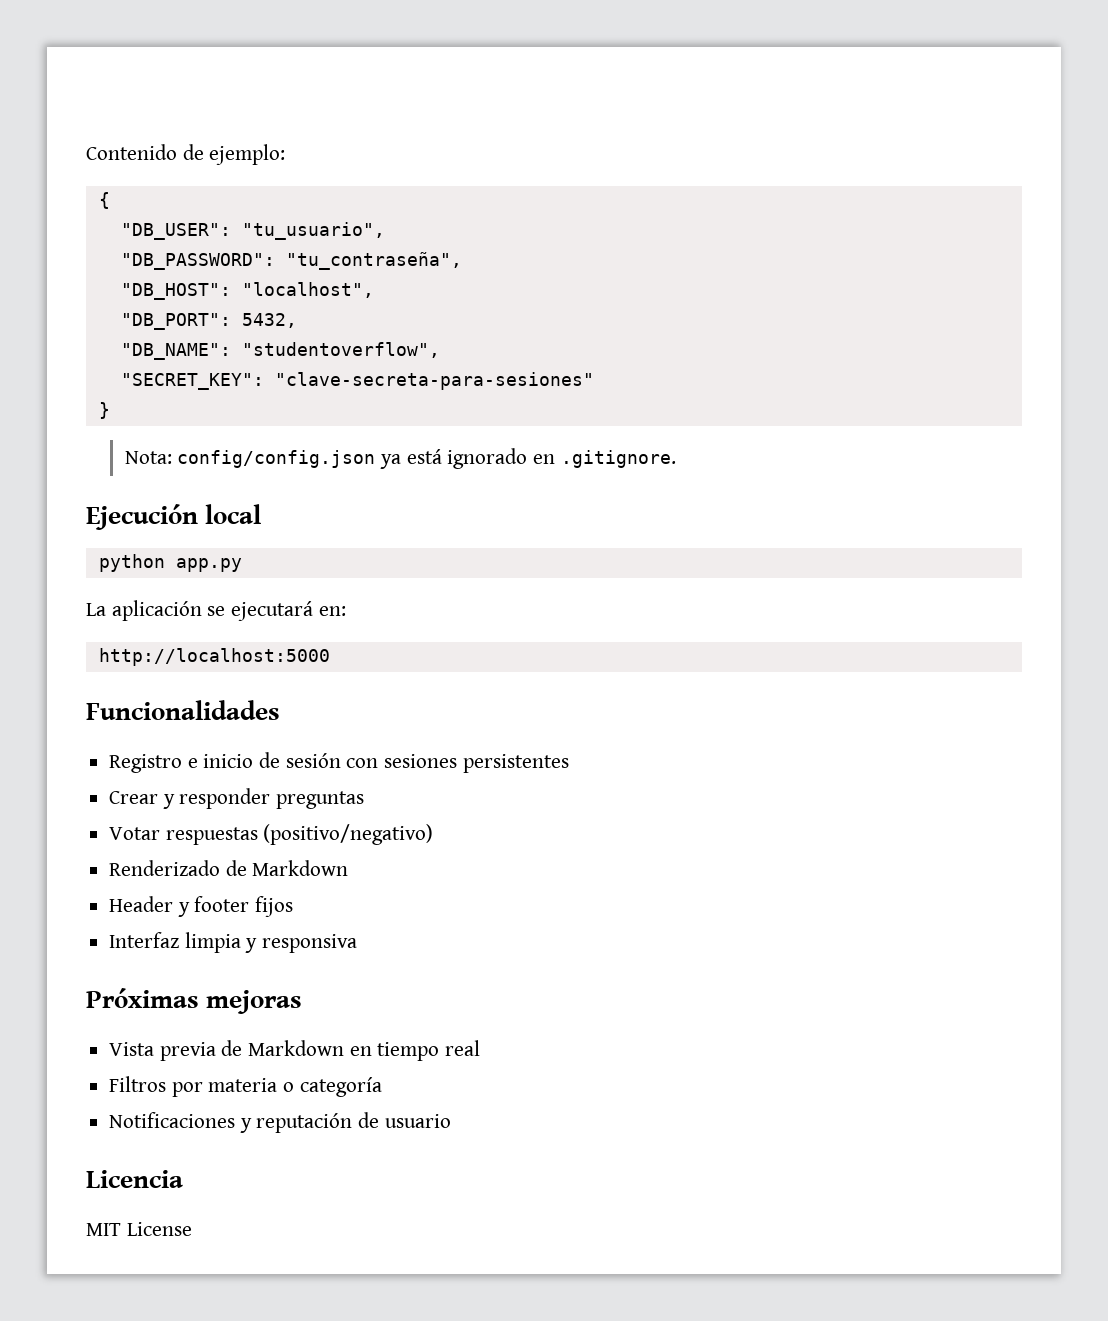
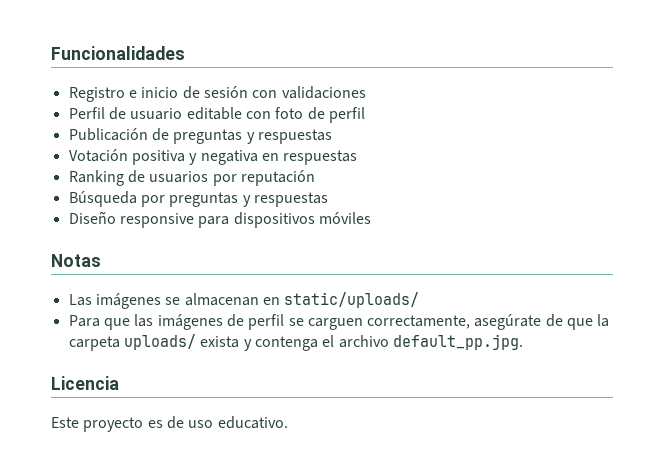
- Contenido de ejemplo:
- {
- "DB_USER": "tu_usuario",
- "DB_PASSWORD": "tu_contraseña",
- "DB_HOST": "localhost",
- "DB_PORT": 5432,
- "DB_NAME": "studentoverflow",
- "SECRET_KEY": "clave-secreta-para-sesiones"
- }
- Nota: config/config.json ya está ignorado en .gitignore.
- Ejecución local
- python app.py
- La aplicación se ejecutará en:
- http://localhost:5000
- Registro e inicio de sesión con sesiones persistentes
- Crear y responder preguntas
- Votar respuestas (positivo/negativo)
- Renderizado de Markdown
- Header y footer fijos
- Interfaz limpia y responsiva
- Próximas mejoras
- Vista previa de Markdown en tiempo real
- Filtros por materia o categoría
- Notificaciones y reputación de usuario
+ Registro e inicio de sesión con validaciones
+ Perfil de usuario editable con foto de perfil
+ Publicación de preguntas y respuestas
+ Votación positiva y negativa en respuestas
+ Ranking de usuarios por reputación
+ Búsqueda por preguntas y respuestas
+ Diseño responsive para dispositivos móviles
+ Notas
+ Las imágenes se almacenan en static/uploads/
+ Para que las imágenes de perfil se carguen correctamente, asegúrate de que la carpeta uploads/ exista y contenga el archivo default_pp.jpg.
  Licencia
- MIT License
+ Este proyecto es de uso educativo.

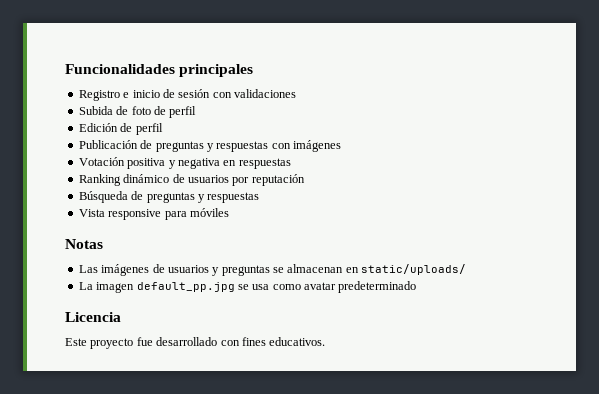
- Funcionalidades
+ Funcionalidades principales
- Perfil de usuario editable con foto de perfil
+ Subida de foto de perfil
+ Edición de perfil
- Publicación de preguntas y respuestas
+ Publicación de preguntas y respuestas con imágenes
- Ranking de usuarios por reputación
+ Ranking dinámico de usuarios por reputación
- Búsqueda por preguntas y respuestas
- Diseño responsive para dispositivos móviles
+ Búsqueda de preguntas y respuestas
+ Vista responsive para móviles
- Las imágenes se almacenan en static/uploads/
+ Las imágenes de usuarios y preguntas se almacenan en static/uploads/
- Para que las imágenes de perfil se carguen correctamente, asegúrate de que la carpeta uploads/ exista y contenga el archivo default_pp.jpg.
+ La imagen default_pp.jpg se usa como avatar predeterminado
  Licencia
- Este proyecto es de uso educativo.
+ Este proyecto fue desarrollado con fines educativos.

